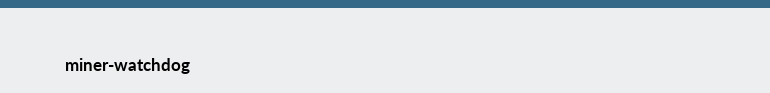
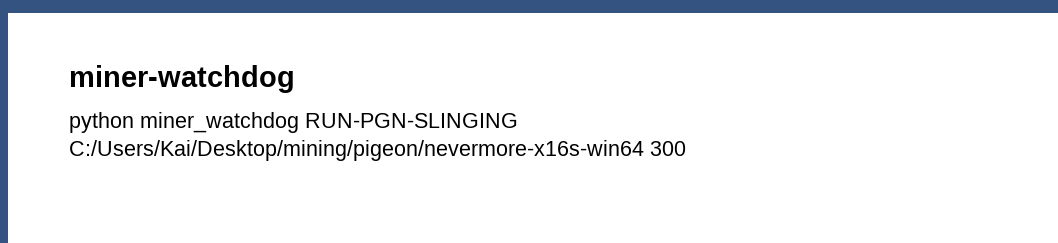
+ python miner_watchdog RUN-PGN-SLINGING C:/Users/Kai/Desktop/mining/pigeon/nevermore-x16s-win64 300

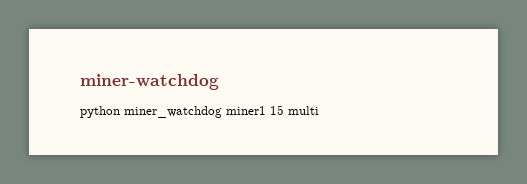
- python miner_watchdog RUN-PGN-SLINGING C:/Users/Kai/Desktop/mining/pigeon/nevermore-x16s-win64 300
+ python miner_watchdog miner1 15 multi

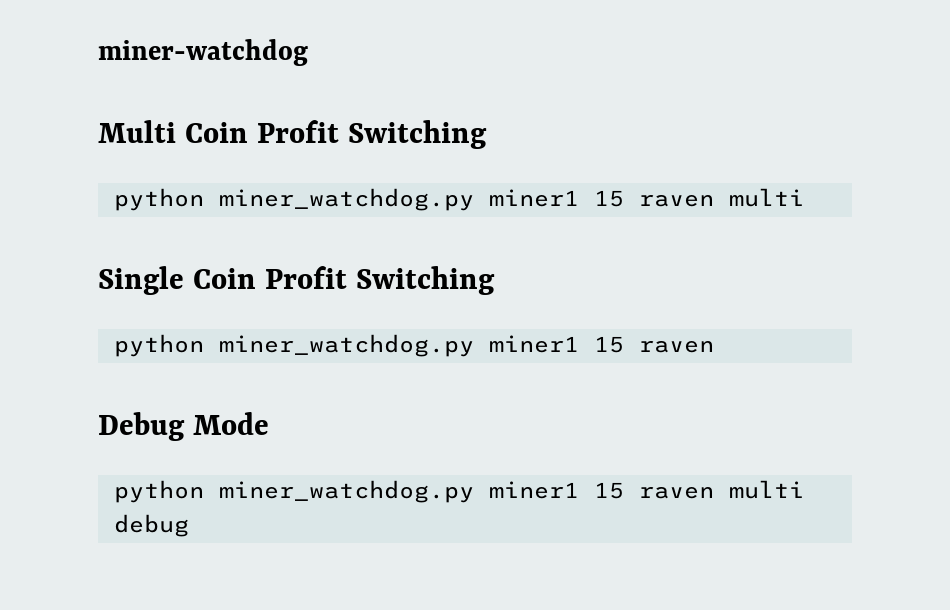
- python miner_watchdog miner1 15 multi
+ Multi Coin Profit Switching
+ python miner_watchdog.py miner1 15 raven multi
+ Single Coin Profit Switching
+ python miner_watchdog.py miner1 15 raven
+ Debug Mode
+ python miner_watchdog.py miner1 15 raven multi debug

